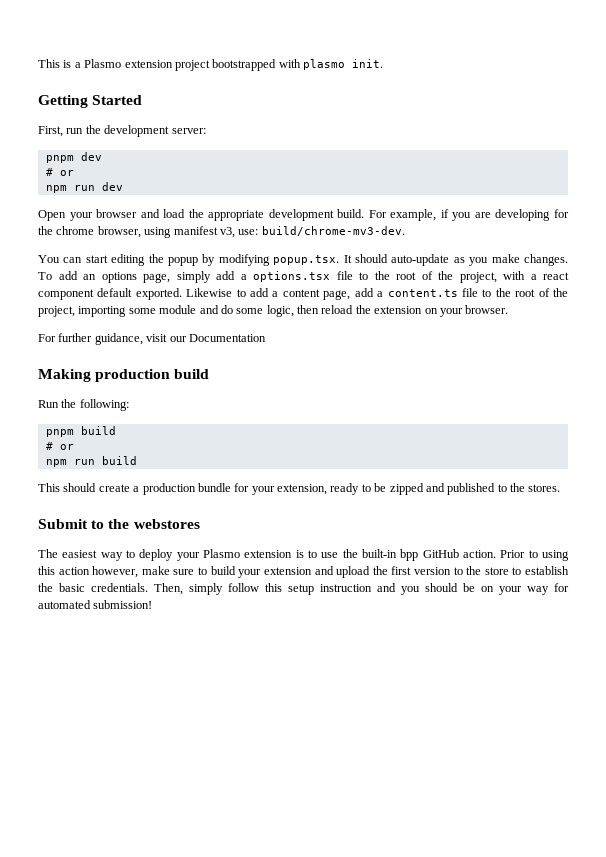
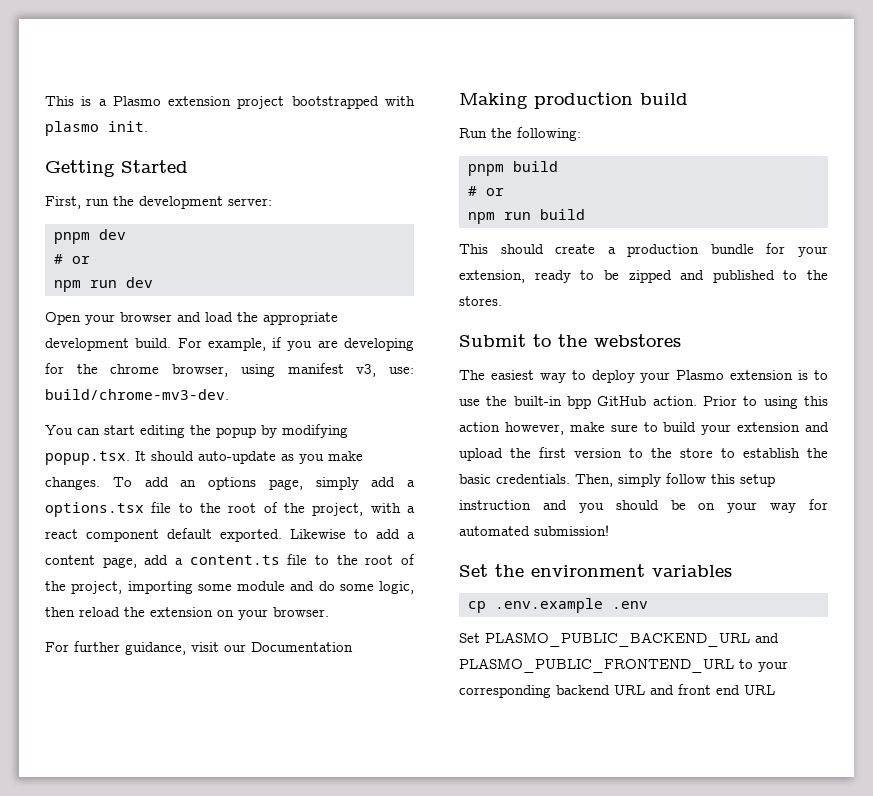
+ Set the environment variables
+ cp .env.example .env
+ Set PLASMO_PUBLIC_BACKEND_URL and PLASMO_PUBLIC_FRONTEND_URL to your corresponding backend URL and front end URL

